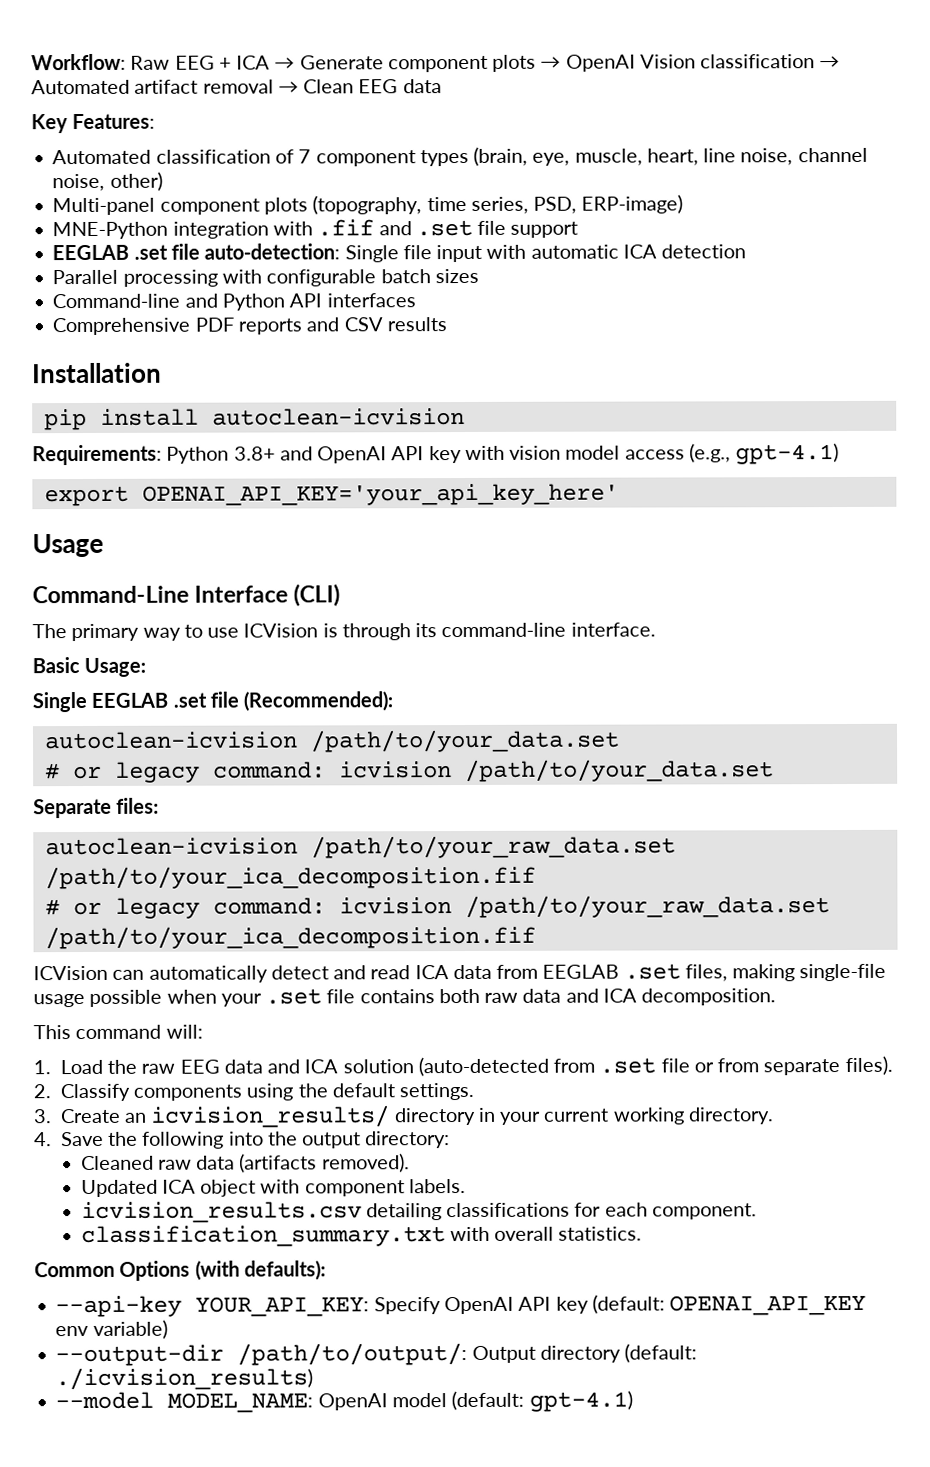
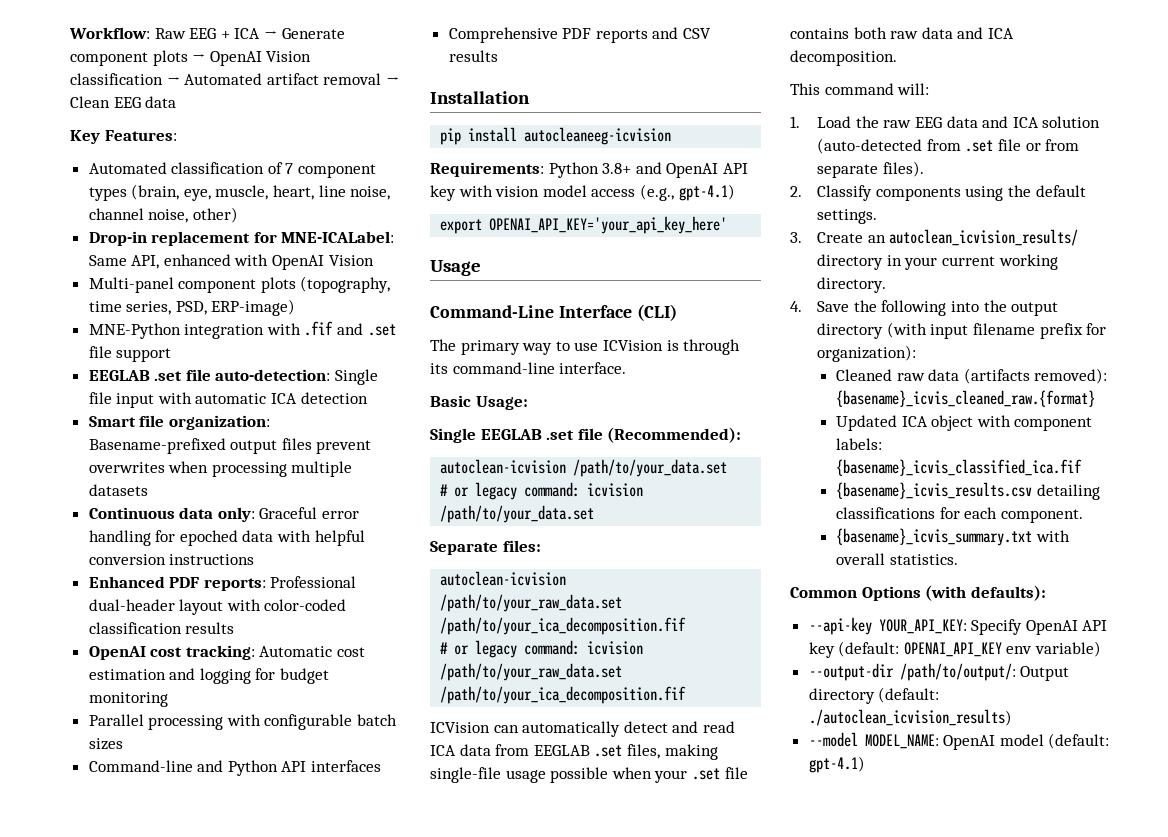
+ Drop-in replacement for MNE-ICALabel: Same API, enhanced with OpenAI Vision
+ Smart file organization: Basename-prefixed output files prevent overwrites when processing multiple datasets
+ Continuous data only: Graceful error handling for epoched data with helpful conversion instructions
+ Enhanced PDF reports: Professional dual-header layout with color-coded classification results
+ OpenAI cost tracking: Automatic cost estimation and logging for budget monitoring
- pip install autoclean-icvision
+ pip install autocleaneeg-icvision
- 3. Create an icvision_results/ directory in your current working directory.
+ 3. Create an autoclean_icvision_results/ directory in your current working directory.
- 4. Save the following into the output directory:
+ 4. Save the following into the output directory (with input filename prefix for organization):
- Cleaned raw data (artifacts removed).
+ Cleaned raw data (artifacts removed): {basename}_icvis_cleaned_raw.{format}
- Updated ICA object with component labels.
- icvision_results.csv detailing classifications for each component.
+ Updated ICA object with component labels: {basename}_icvis_classified_ica.fif
+ {basename}_icvis_results.csv detailing classifications for each component.
- classification_summary.txt with overall statistics.
+ {basename}_icvis_summary.txt with overall statistics.
- --output-dir /path/to/output/: Output directory (default: ./icvision_results)
+ --output-dir /path/to/output/: Output directory (default: ./autoclean_icvision_results)

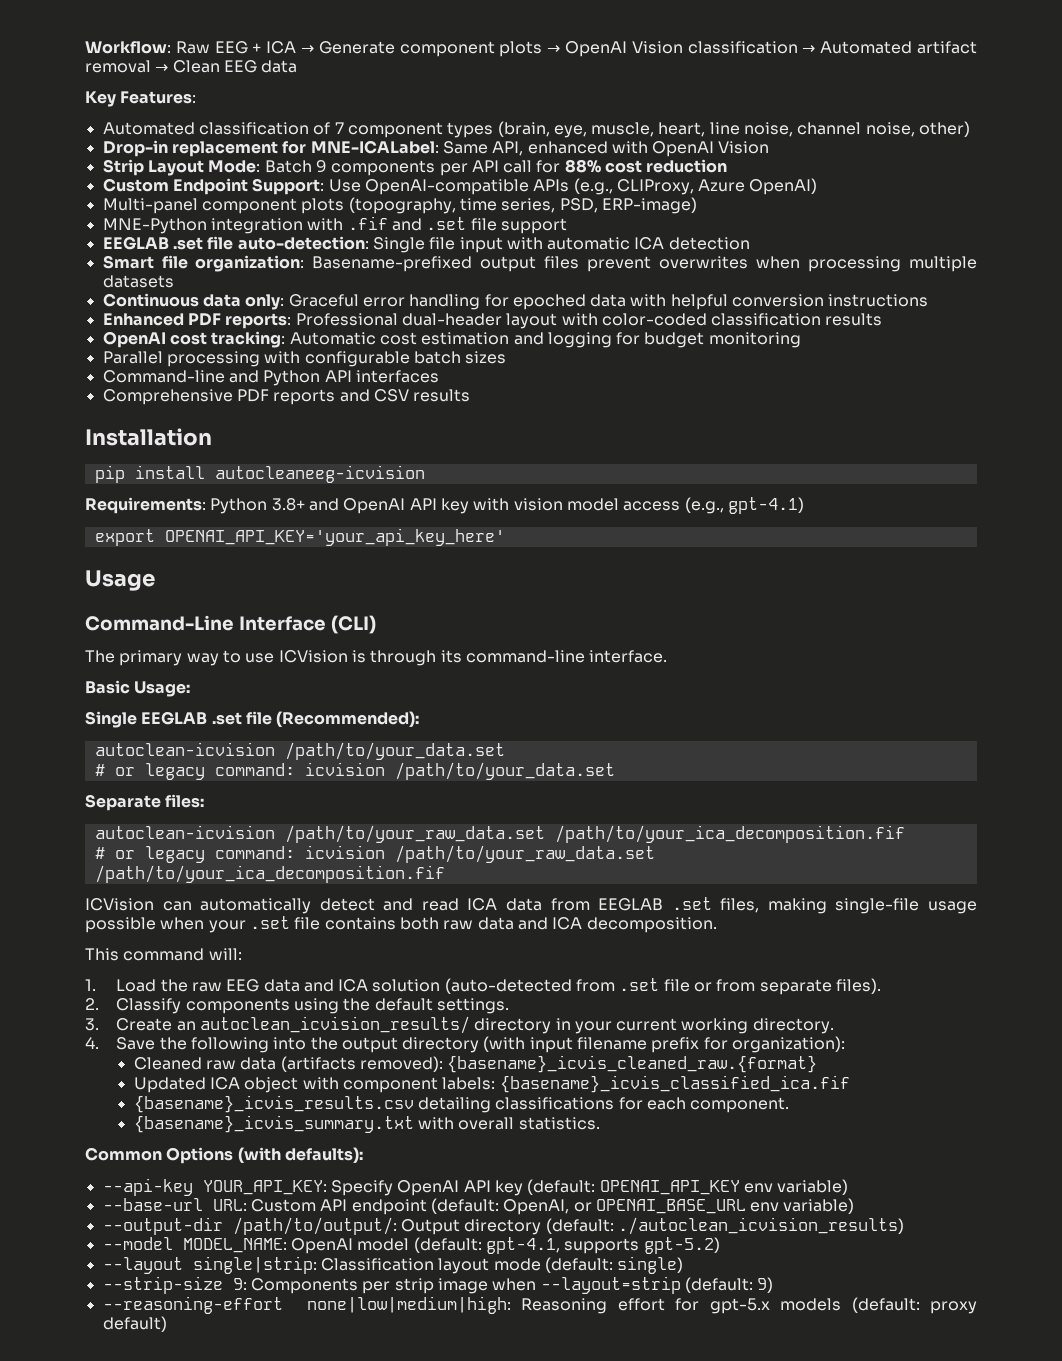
+ Strip Layout Mode: Batch 9 components per API call for 88% cost reduction
+ Custom Endpoint Support: Use OpenAI-compatible APIs (e.g., CLIProxy, Azure OpenAI)
+ --base-url URL: Custom API endpoint (default: OpenAI, or OPENAI_BASE_URL env variable)
- --model MODEL_NAME: OpenAI model (default: gpt-4.1)
+ --model MODEL_NAME: OpenAI model (default: gpt-4.1, supports gpt-5.2)
+ --layout single|strip: Classification layout mode (default: single)
+ --strip-size 9: Components per strip image when --layout=strip (default: 9)
+ --reasoning-effort none|low|medium|high: Reasoning effort for gpt-5.x models (default: proxy default)

